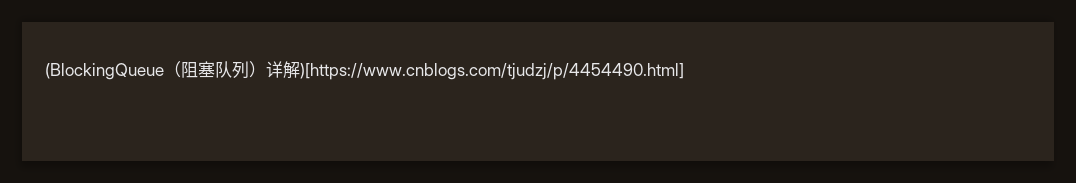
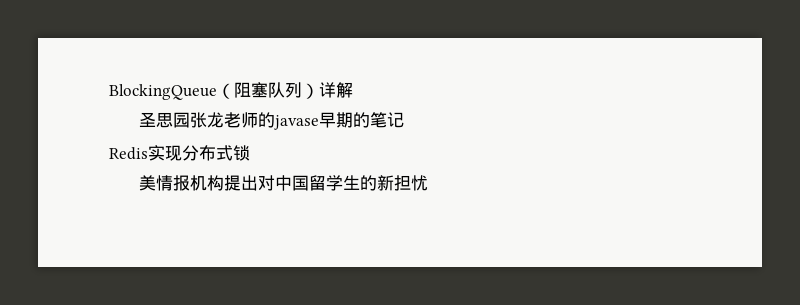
- (BlockingQueue（阻塞队列）详解)[https://www.cnblogs.com/tjudzj/p/4454490.html]
+ BlockingQueue（阻塞队列）详解
+ 圣思园张龙老师的javase早期的笔记
+ Redis实现分布式锁
+ 美情报机构提出对中国留学生的新担忧

